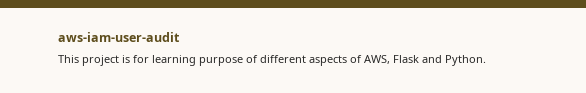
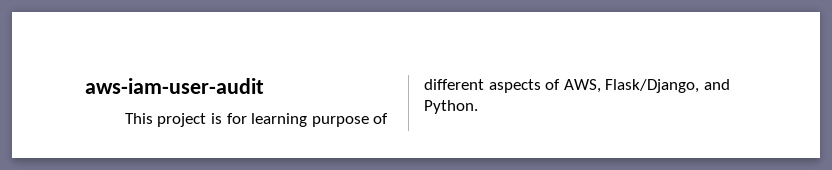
- This project is for learning purpose of different aspects of AWS, Flask and Python.
+ This project is for learning purpose of different aspects of AWS, Flask/Django, and Python.

